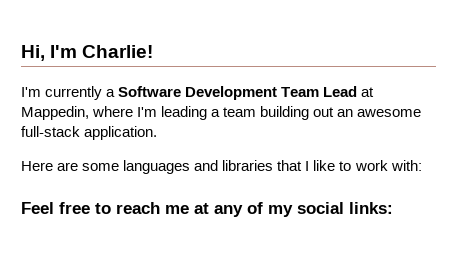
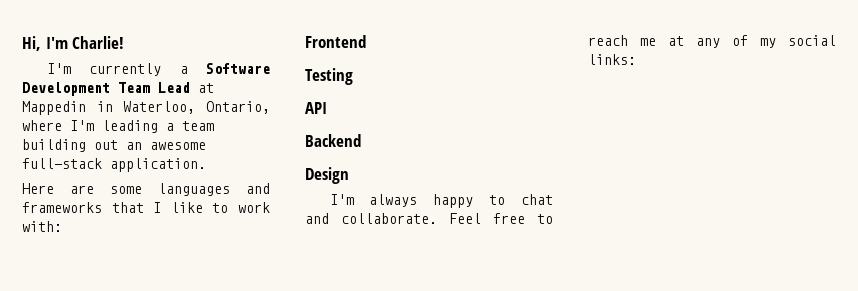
- I'm currently a Software Development Team Lead at Mappedin, where I'm leading a team building out an awesome full-stack application.
+ I'm currently a Software Development Team Lead at Mappedin in Waterloo, Ontario, where I'm leading a team building out an awesome full-stack application.
- Here are some languages and libraries that I like to work with:
+ Here are some languages and frameworks that I like to work with:
+ Frontend
+ Testing
+ API
+ Backend
+ Design
+ I'm always happy to chat and collaborate.

